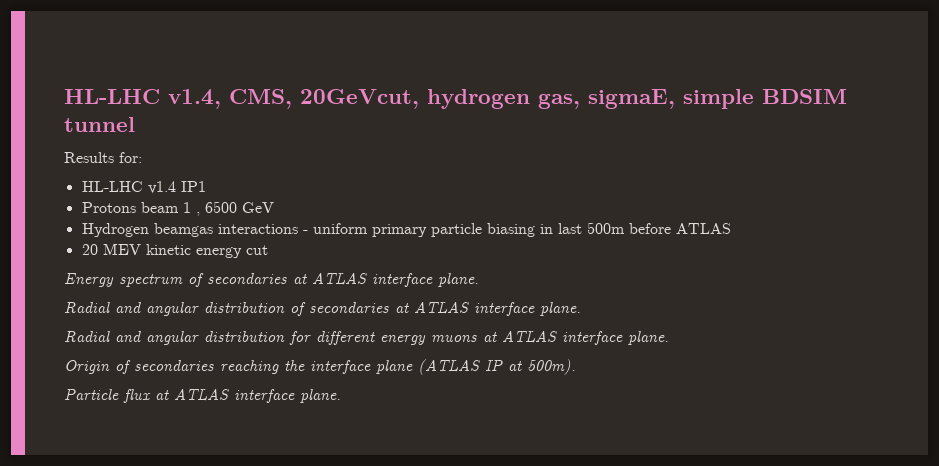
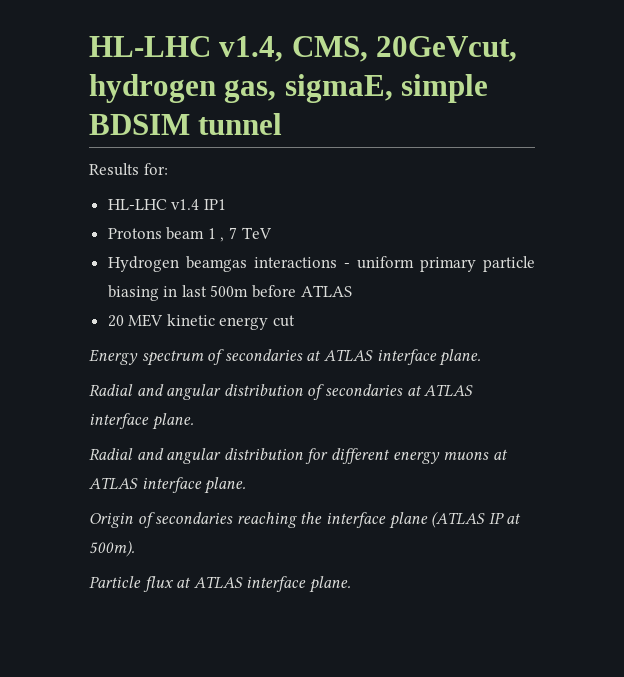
- Protons beam 1 , 6500 GeV
+ Protons beam 1 , 7 TeV

